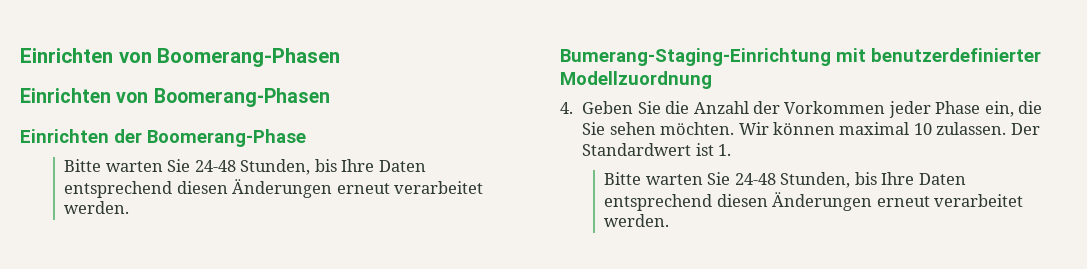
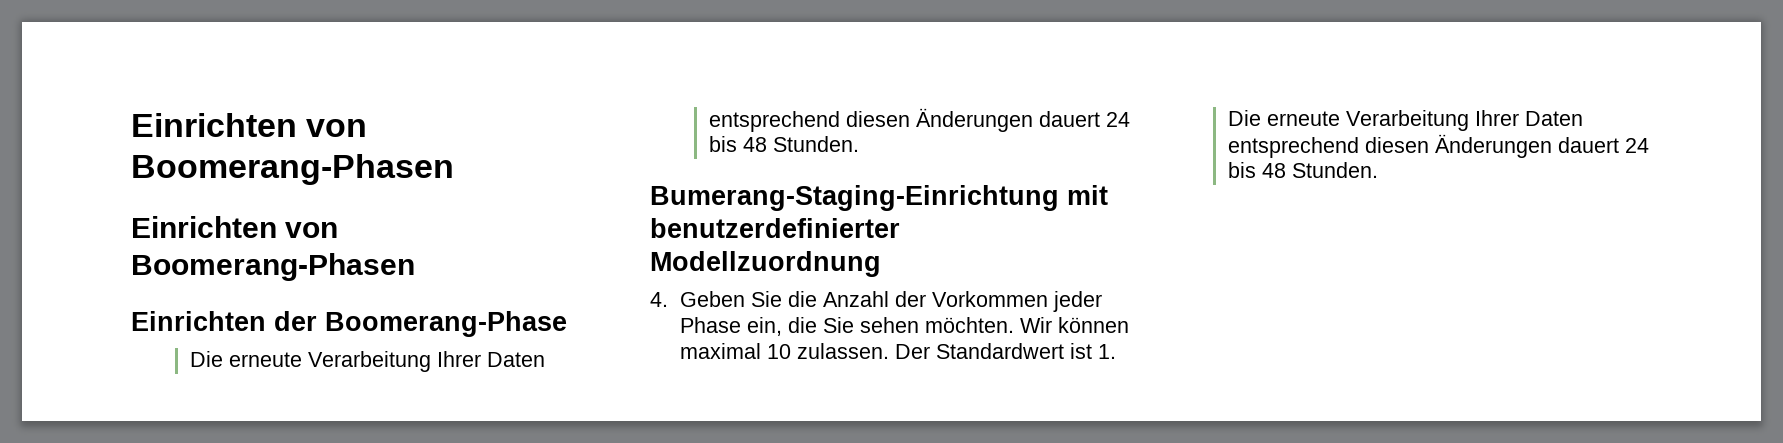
  Einrichten der Boomerang-Phase
- Bitte warten Sie 24-48 Stunden, bis Ihre Daten entsprechend diesen Änderungen erneut verarbeitet werden.
+ Die erneute Verarbeitung Ihrer Daten entsprechend diesen Änderungen dauert 24 bis 48 Stunden.
  Der Standardwert ist 1.
- Bitte warten Sie 24-48 Stunden, bis Ihre Daten entsprechend diesen Änderungen erneut verarbeitet werden.
+ Die erneute Verarbeitung Ihrer Daten entsprechend diesen Änderungen dauert 24 bis 48 Stunden.

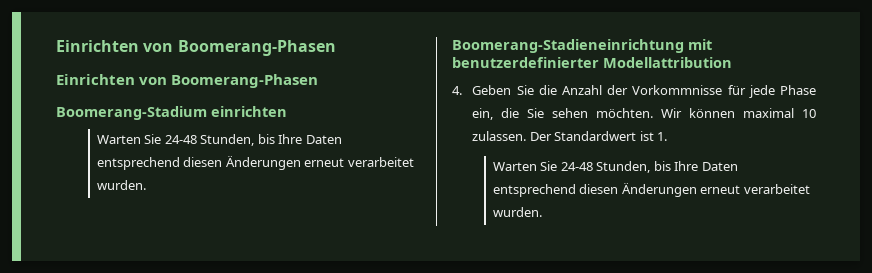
- Einrichten der Boomerang-Phase
- Die erneute Verarbeitung Ihrer Daten entsprechend diesen Änderungen dauert 24 bis 48 Stunden.
- Bumerang-Staging-Einrichtung mit benutzerdefinierter Modellzuordnung
+ Boomerang-Stadium einrichten
+ Warten Sie 24-48 Stunden, bis Ihre Daten entsprechend diesen Änderungen erneut verarbeitet wurden.
+ Boomerang-Stadieneinrichtung mit benutzerdefinierter Modellattribution
- 4. Geben Sie die Anzahl der Vorkommen jeder Phase ein, die Sie sehen möchten.
+ 4. Geben Sie die Anzahl der Vorkommnisse für jede Phase ein, die Sie sehen möchten.
  Der Standardwert ist 1.
- Die erneute Verarbeitung Ihrer Daten entsprechend diesen Änderungen dauert 24 bis 48 Stunden.
+ Warten Sie 24-48 Stunden, bis Ihre Daten entsprechend diesen Änderungen erneut verarbeitet wurden.

